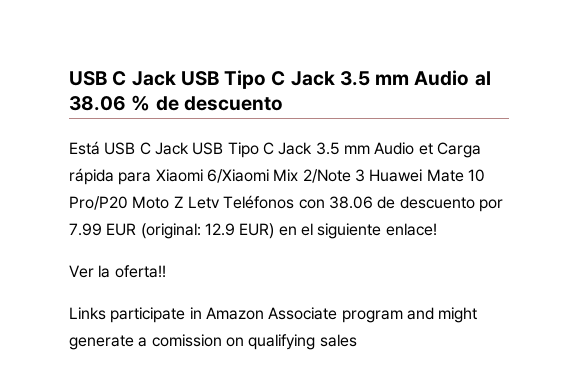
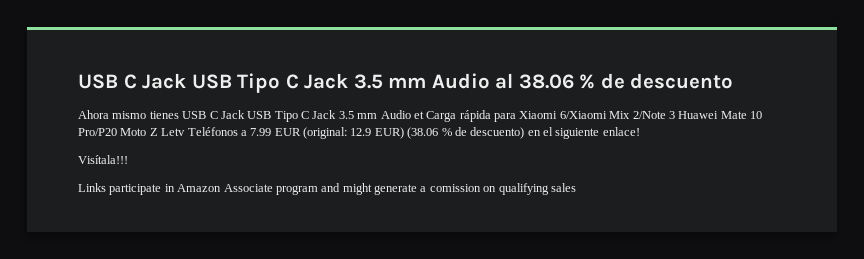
- Está USB C Jack USB Tipo C Jack 3.5 mm Audio et Carga rápida para Xiaomi 6/Xiaomi Mix 2/Note 3 Huawei Mate 10 Pro/P20 Moto Z Letv Teléfonos con 38.06 de descuento por 7.99 EUR (original: 12.9 EUR) en el siguiente enlace!
+ Ahora mismo tienes USB C Jack USB Tipo C Jack 3.5 mm Audio et Carga rápida para Xiaomi 6/Xiaomi Mix 2/Note 3 Huawei Mate 10 Pro/P20 Moto Z Letv Teléfonos a 7.99 EUR (original: 12.9 EUR) (38.06 % de descuento) en el siguiente enlace!
- Ver la oferta!!
+ Visítala!!!

